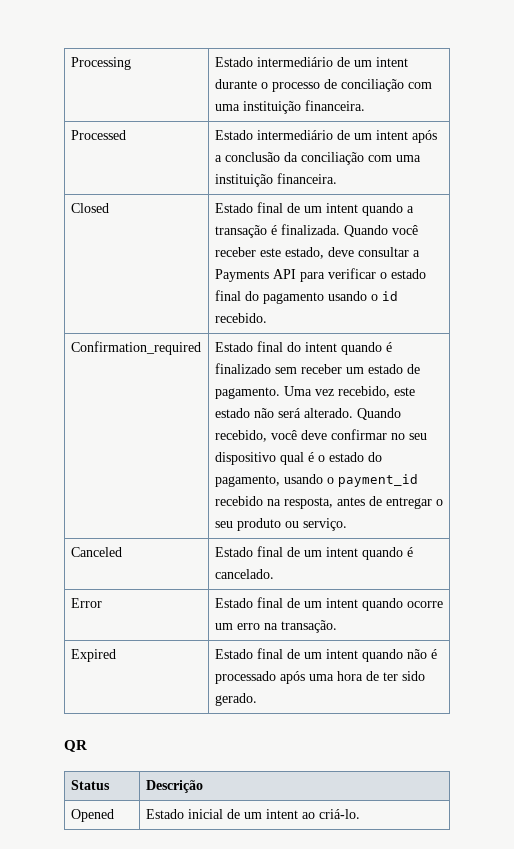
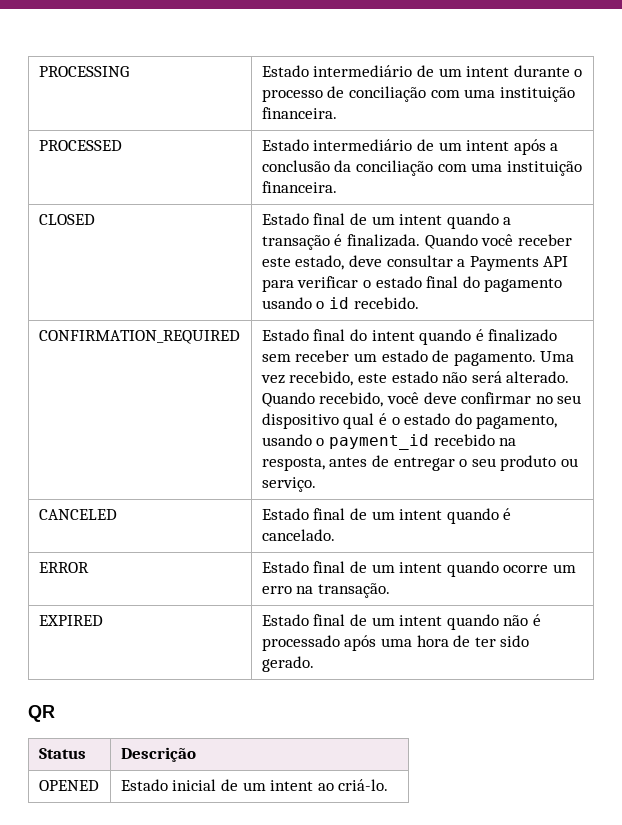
- Processing | Estado intermediário de um intent durante o processo de conciliação com uma instituição financeira.
+ PROCESSING | Estado intermediário de um intent durante o processo de conciliação com uma instituição financeira.
- Processed | Estado intermediário de um intent após a conclusão da conciliação com uma instituição financeira.
+ PROCESSED | Estado intermediário de um intent após a conclusão da conciliação com uma instituição financeira.
- Closed | Estado final de um intent quando a transação é finalizada. Quando você receber este estado, deve consultar a Payments API para verificar o estado final do pagamento usando o id recebido.
+ CLOSED | Estado final de um intent quando a transação é finalizada. Quando você receber este estado, deve consultar a Payments API para verificar o estado final do pagamento usando o id recebido.
- Confirmation_required
+ CONFIRMATION_REQUIRED
- Canceled | Estado final de um intent quando é cancelado.
+ CANCELED | Estado final de um intent quando é cancelado.
- Error | Estado final de um intent quando ocorre um erro na transação.
+ ERROR | Estado final de um intent quando ocorre um erro na transação.
- Expired | Estado final de um intent quando não é processado após uma hora de ter sido gerado.
+ EXPIRED | Estado final de um intent quando não é processado após uma hora de ter sido gerado.
- Opened | Estado inicial de um intent ao criá-lo.
+ OPENED | Estado inicial de um intent ao criá-lo.

